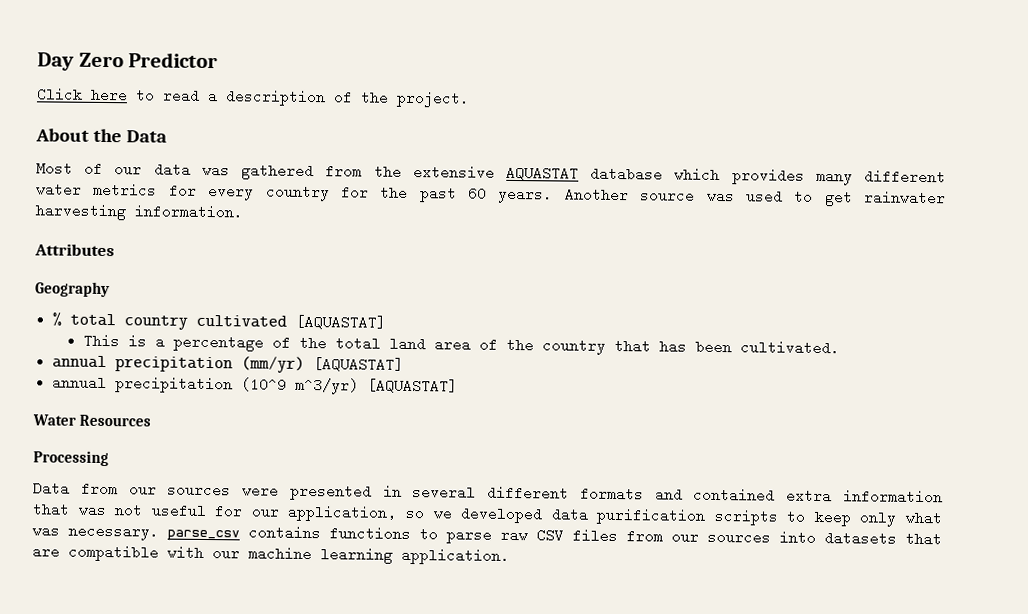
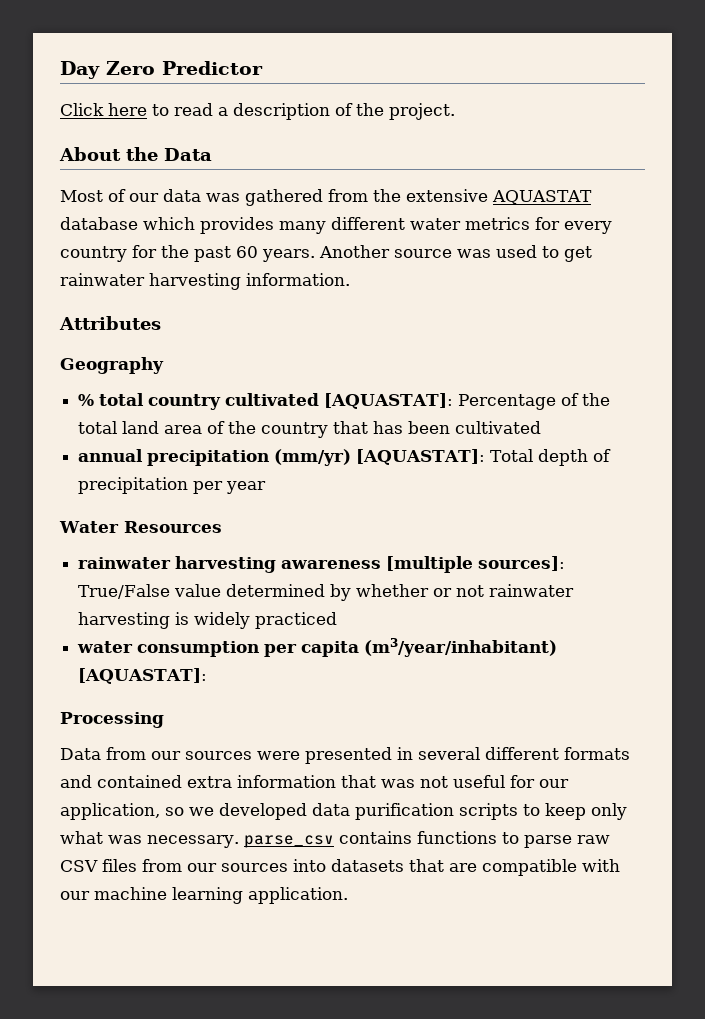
- % total country cultivated [AQUASTAT]
- This is a percentage of the total land area of the country that has been cultivated.
+ % total country cultivated [AQUASTAT]: Percentage of the total land area of the country that has been cultivated
- annual precipitation (mm/yr) [AQUASTAT]
- annual precipitation (10^9 m^3/yr) [AQUASTAT]
+ annual precipitation (mm/yr) [AQUASTAT]: Total depth of precipitation per year
  Water Resources
+ rainwater harvesting awareness [multiple sources]: True/False value determined by whether or not rainwater harvesting is widely practiced
+ water consumption per capita (m3/year/inhabitant) [AQUASTAT]:

